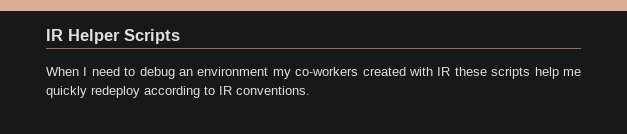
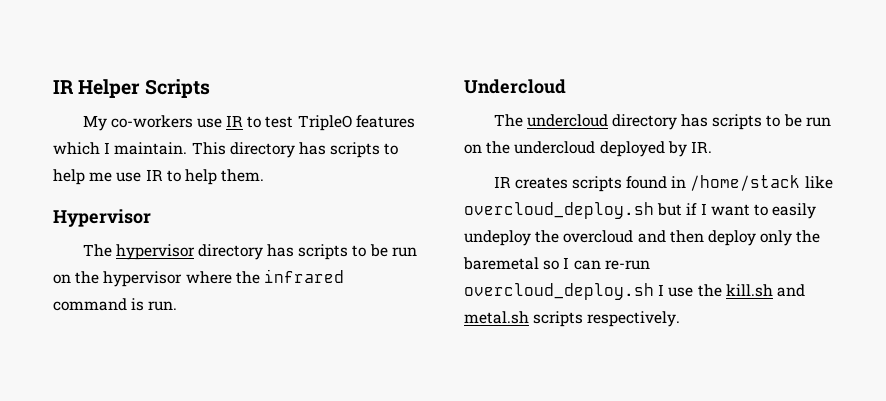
- When I need to debug an environment my co-workers created with IR these scripts help me quickly redeploy according to IR conventions.
+ My co-workers use IR to test TripleO features which I maintain. This directory has scripts to help me use IR to help them.
+ Hypervisor
+ The hypervisor directory has scripts to be run on the hypervisor where the infrared command is run.
+ Undercloud
+ The undercloud directory has scripts to be run on the undercloud deployed by IR.
+ IR creates scripts found in /home/stack like overcloud_deploy.sh but if I want to easily undeploy the overcloud and then deploy only the baremetal so I can re-run overcloud_deploy.sh I use the kill.sh and metal.sh scripts respectively.

